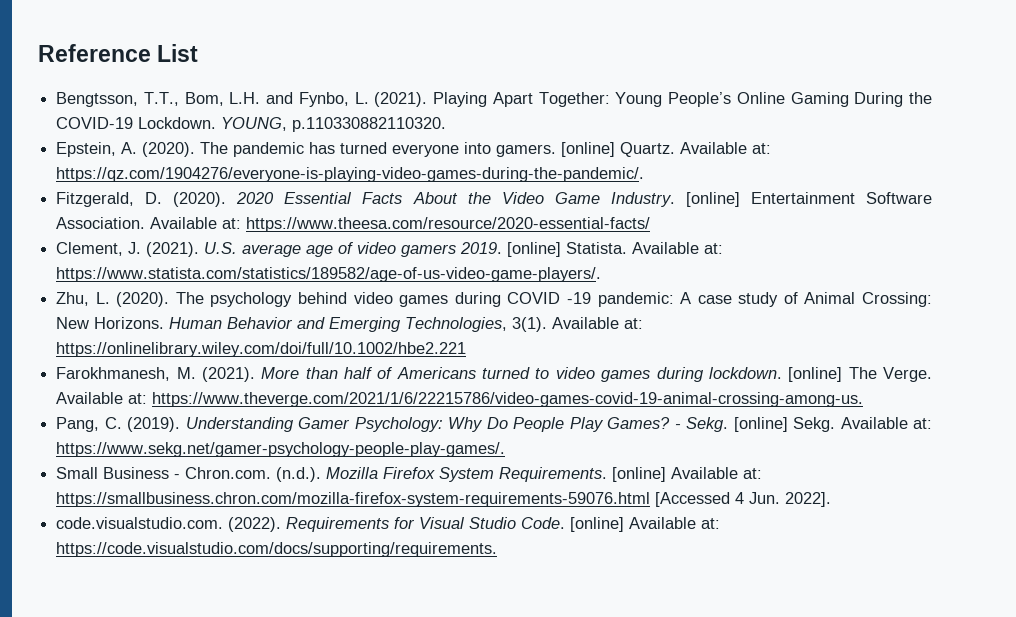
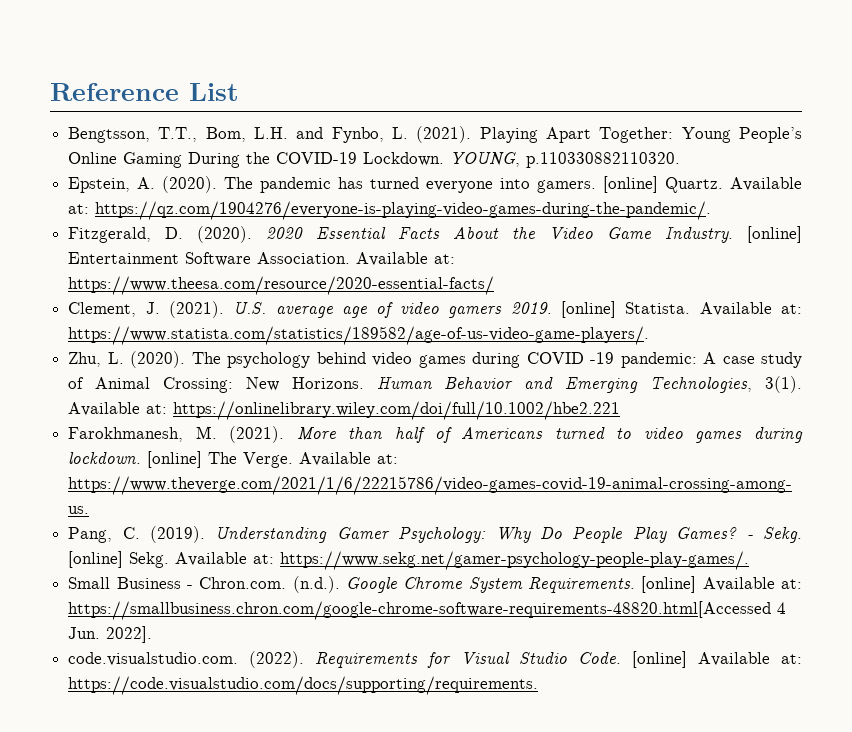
- Small Business - Chron.com. (n.d.). Mozilla Firefox System Requirements.
+ Small Business - Chron.com. (n.d.). Google Chrome System Requirements.
- [online] Available at: https://smallbusiness.chron.com/mozilla-firefox-system-requirements-59076.html [Accessed 4 Jun. 2022].
+ [online] Available at: https://smallbusiness.chron.com/google-chrome-software-requirements-48820.html[Accessed 4 Jun. 2022].

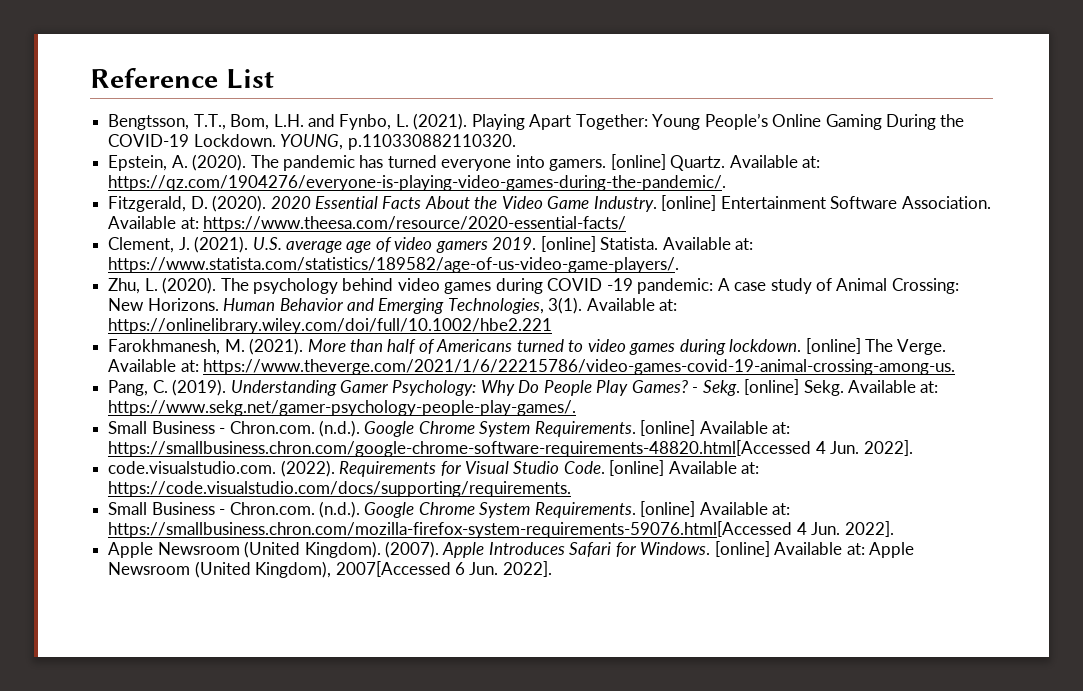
+ Small Business - Chron.com. (n.d.). Google Chrome System Requirements. [online] Available at: https://smallbusiness.chron.com/mozilla-firefox-system-requirements-59076.html[Accessed 4 Jun. 2022].
+ Apple Newsroom (United Kingdom). (2007). Apple Introduces Safari for Windows. [online] Available at: Apple Newsroom (United Kingdom), 2007[Accessed 6 Jun. 2022].

